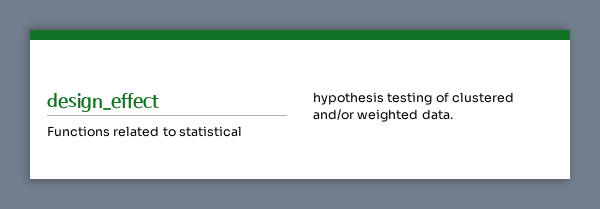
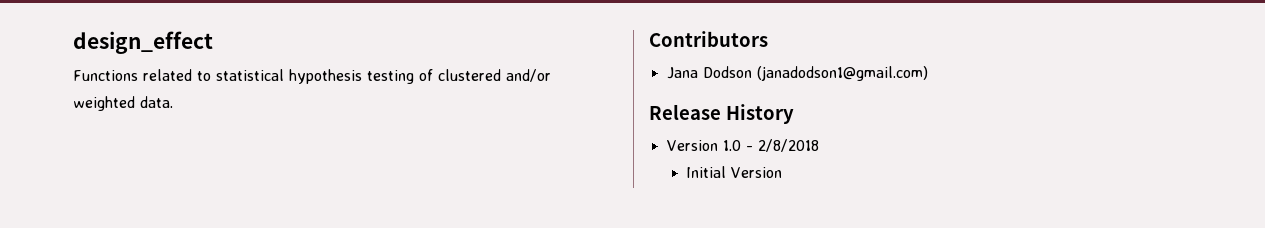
+ Contributors
+ Jana Dodson (janadodson1@gmail.com)
+ Release History
+ Version 1.0 - 2/8/2018
+ Initial Version

